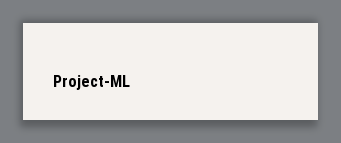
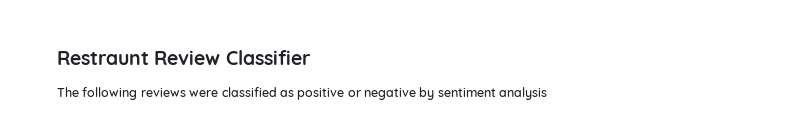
- Project-ML
+ Restraunt Review Classifier
+ The following reviews were classified as positive or negative by sentiment analysis

